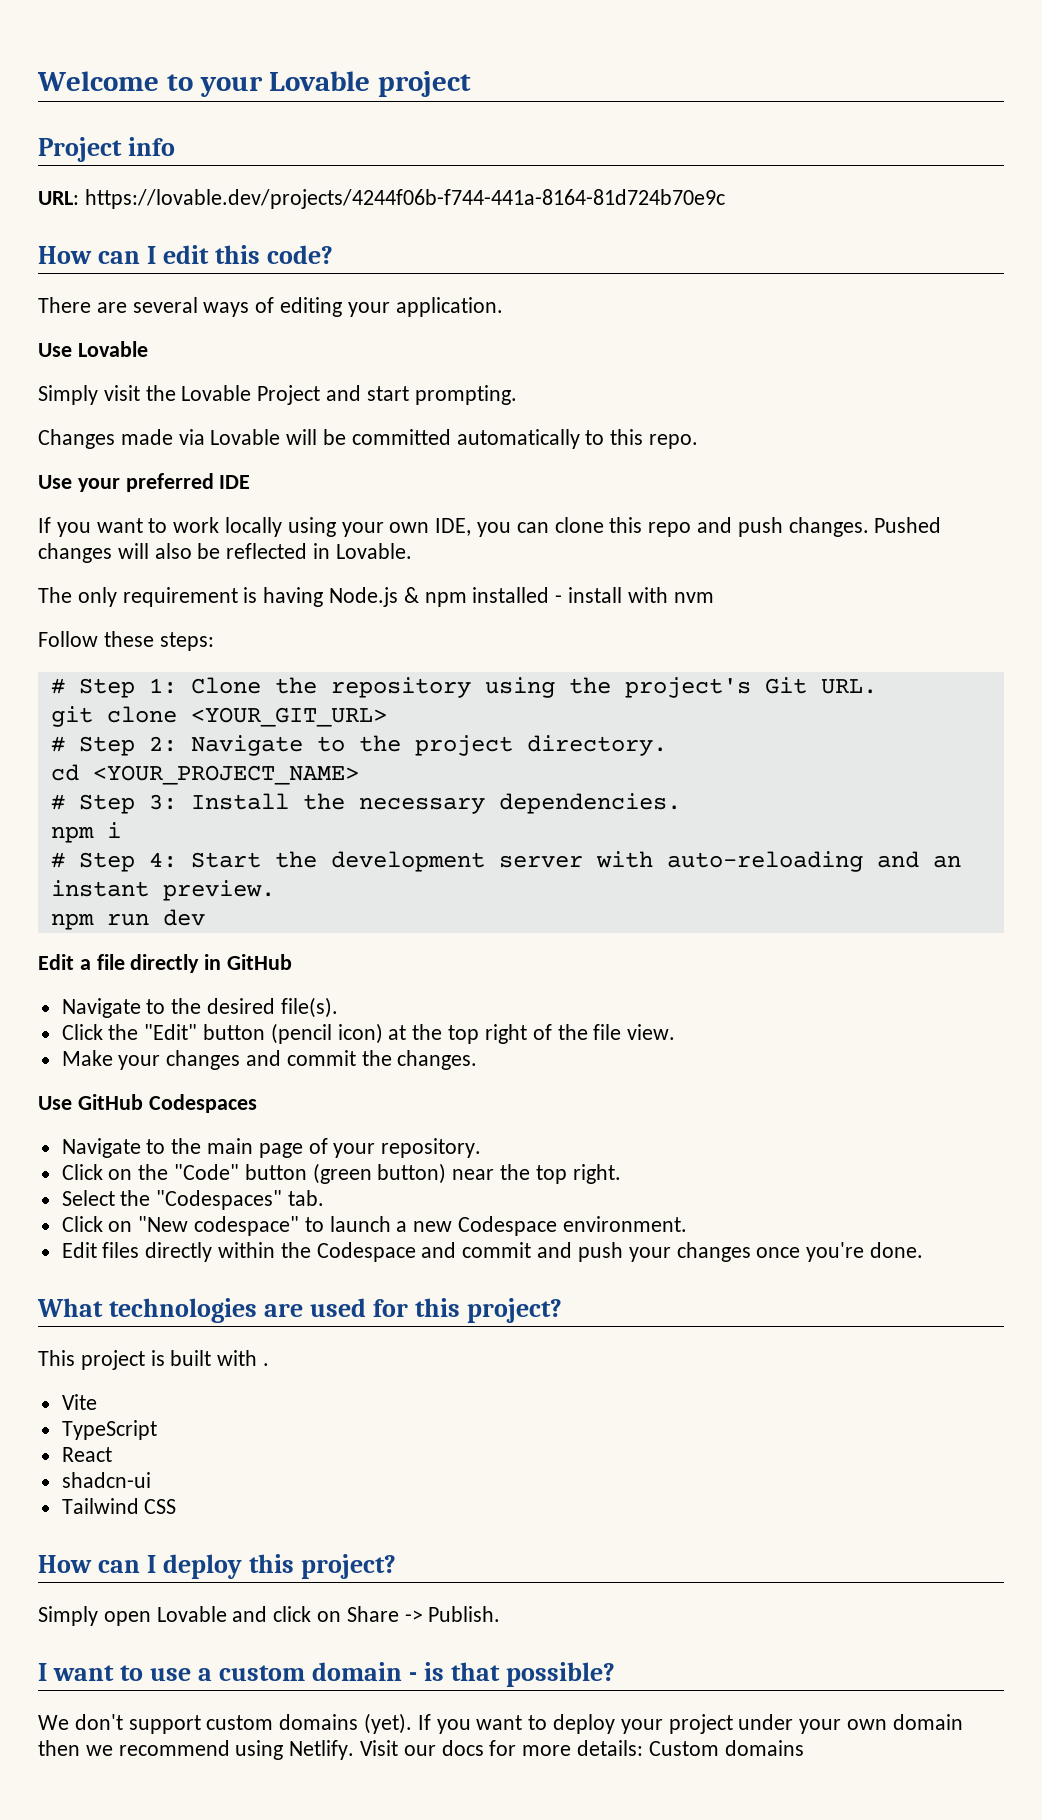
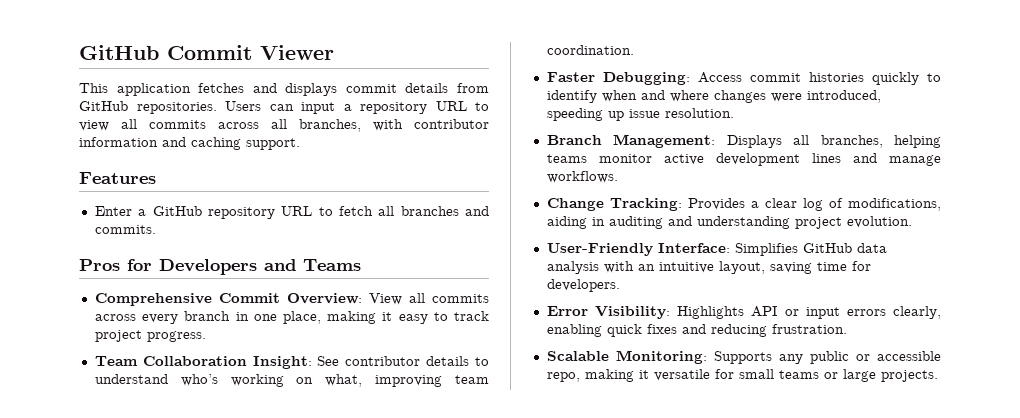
- Welcome to your Lovable project
- Project info
- URL: https://lovable.dev/projects/4244f06b-f744-441a-8164-81d724b70e9c
- How can I edit this code?
- There are several ways of editing your application.
- Use Lovable
- Simply visit the Lovable Project and start prompting.
- Changes made via Lovable will be committed automatically to this repo.
- Use your preferred IDE
- If you want to work locally using your own IDE, you can clone this repo and push changes. Pushed changes will also be reflected in Lovable.
- The only requirement is having Node.js & npm installed - install with nvm
- Follow these steps:
- # Step 1: Clone the repository using the project's Git URL.
- git clone <YOUR_GIT_URL>
- # Step 2: Navigate to the project directory.
- cd <YOUR_PROJECT_NAME>
- # Step 3: Install the necessary dependencies.
- npm i
- # Step 4: Start the development server with auto-reloading and an instant preview.
- npm run dev
- Edit a file directly in GitHub
- Navigate to the desired file(s).
- Click the "Edit" button (pencil icon) at the top right of the file view.
- Make your changes and commit the changes.
- Use GitHub Codespaces
- Navigate to the main page of your repository.
- Click on the "Code" button (green button) near the top right.
- Select the "Codespaces" tab.
- Click on "New codespace" to launch a new Codespace environment.
- Edit files directly within the Codespace and commit and push your changes once you're done.
- What technologies are used for this project?
- This project is built with .
- Vite
- TypeScript
- React
- shadcn-ui
- Tailwind CSS
- How can I deploy this project?
- Simply open Lovable and click on Share -> Publish.
- I want to use a custom domain - is that possible?
- We don't support custom domains (yet). If you want to deploy your project under your own domain then we recommend using Netlify. Visit our docs for more details: Custom domains
+ GitHub Commit Viewer
+ This application fetches and displays commit details from GitHub repositories. Users can input a repository URL to view all commits across all branches, with contributor information and caching support.
+ Features
+ Enter a GitHub repository URL to fetch all branches and commits.
+ Pros for Developers and Teams
+ Comprehensive Commit Overview: View all commits across every branch in one place, making it easy to track project progress.
+ Team Collaboration Insight: See contributor details to understand who’s working on what, improving team coordination.
+ Faster Debugging: Access commit histories quickly to identify when and where changes were introduced, speeding up issue resolution.
+ Branch Management: Displays all branches, helping teams monitor active development lines and manage workflows.
+ Change Tracking: Provides a clear log of modifications, aiding in auditing and understanding project evolution.
+ User-Friendly Interface: Simplifies GitHub data analysis with an intuitive layout, saving time for developers.
+ Error Visibility: Highlights API or input errors clearly, enabling quick fixes and reducing frustration.
+ Scalable Monitoring: Supports any public or accessible repo, making it versatile for small teams or large projects.

